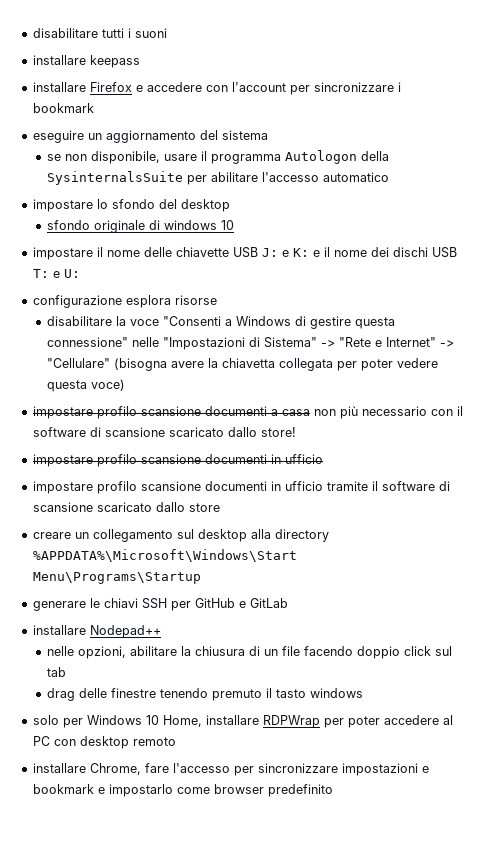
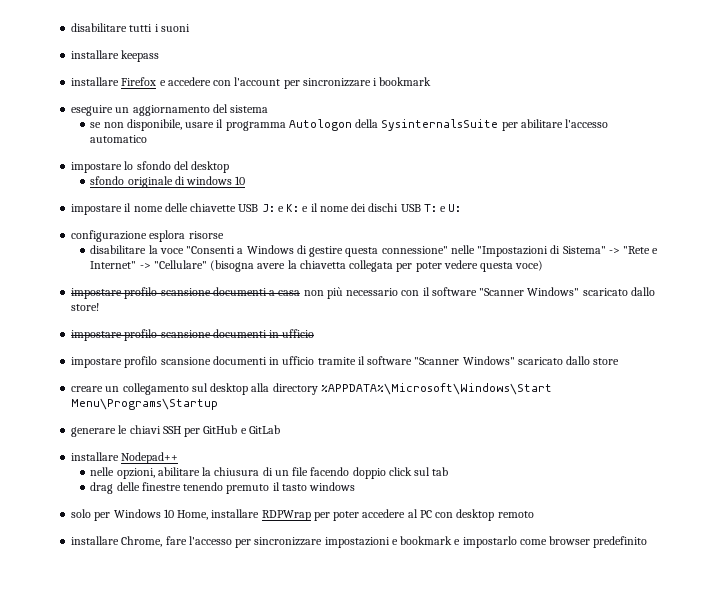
- impostare profilo scansione documenti a casa non più necessario con il software di scansione scaricato dallo store!
+ impostare profilo scansione documenti a casa non più necessario con il software "Scanner Windows" scaricato dallo store!
- impostare profilo scansione documenti in ufficio tramite il software di scansione scaricato dallo store
+ impostare profilo scansione documenti in ufficio tramite il software "Scanner Windows" scaricato dallo store

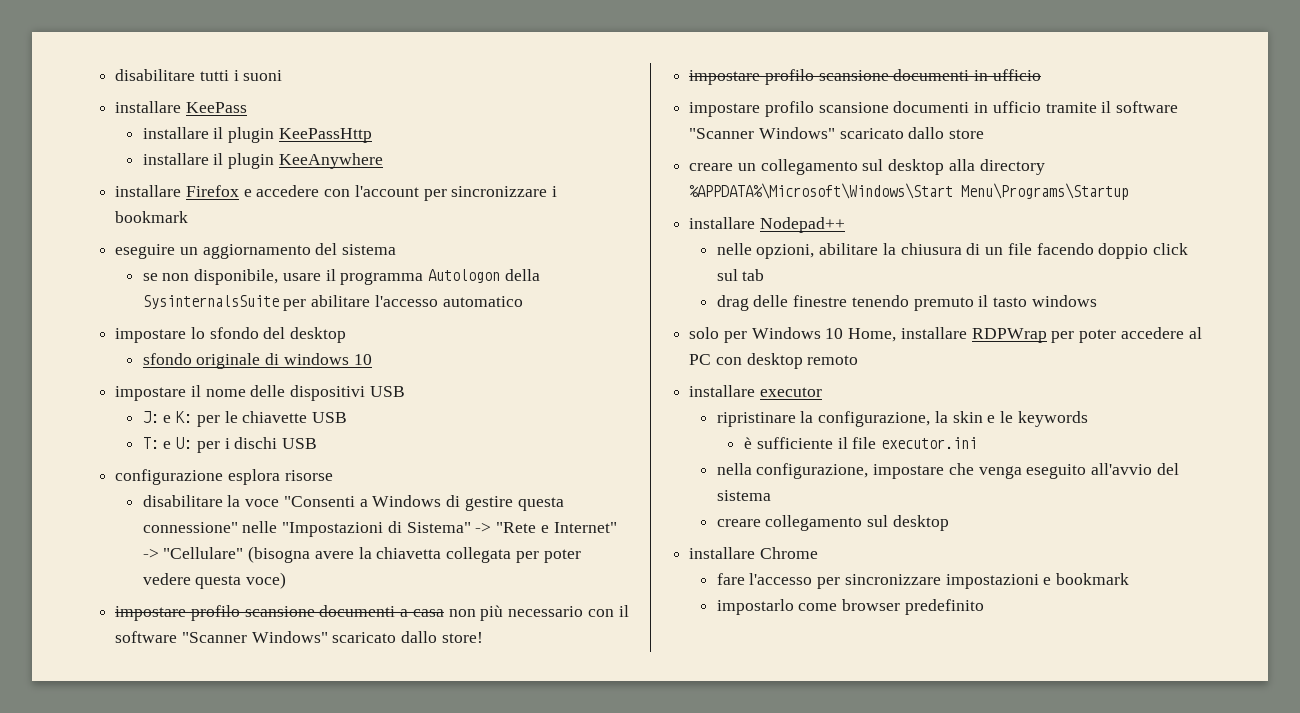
- installare keepass
+ installare KeePass
+ installare il plugin KeePassHttp
+ installare il plugin KeeAnywhere
- impostare il nome delle chiavette USB J: e K: e il nome dei dischi USB T: e U:
+ impostare il nome delle dispositivi USB
+ J: e K: per le chiavette USB
+ T: e U: per i dischi USB
- generare le chiavi SSH per GitHub e GitLab
- installare Chrome, fare l'accesso per sincronizzare impostazioni e bookmark e impostarlo come browser predefinito
+ installare executor
+ ripristinare la configurazione, la skin e le keywords
+ è sufficiente il file executor.ini
+ nella configurazione, impostare che venga eseguito all'avvio del sistema
+ creare collegamento sul desktop
+ installare Chrome
+ fare l'accesso per sincronizzare impostazioni e bookmark
+ impostarlo come browser predefinito

